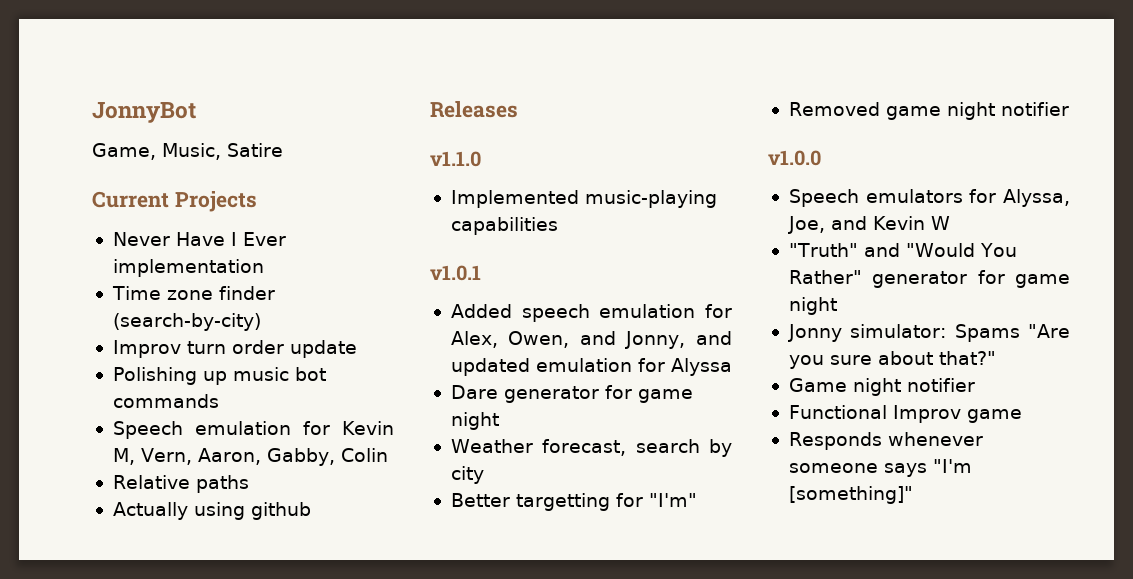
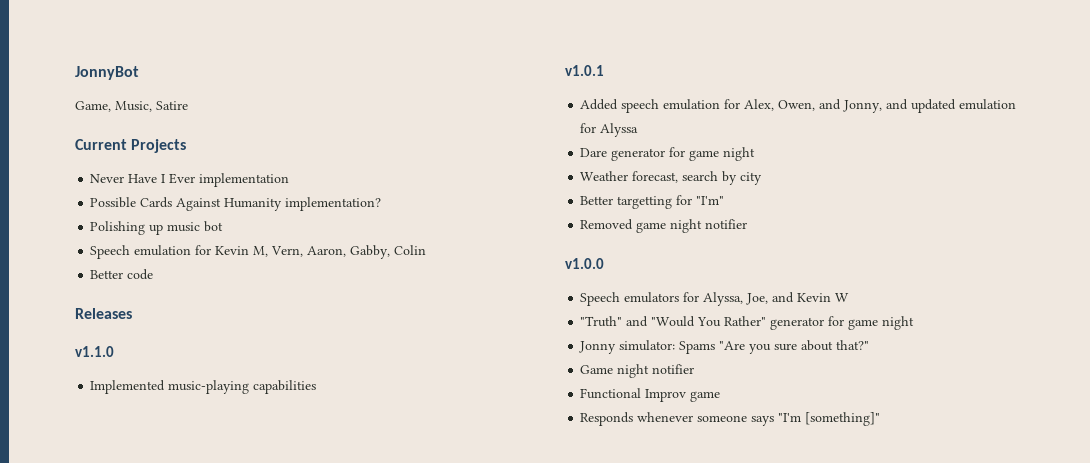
- Time zone finder (search-by-city)
- Improv turn order update
+ Possible Cards Against Humanity implementation?
- Polishing up music bot commands
+ Polishing up music bot
- Relative paths
- Actually using github
+ Better code

